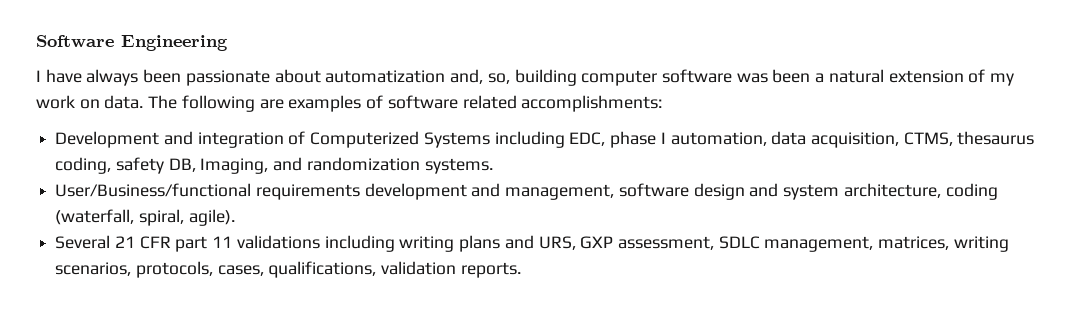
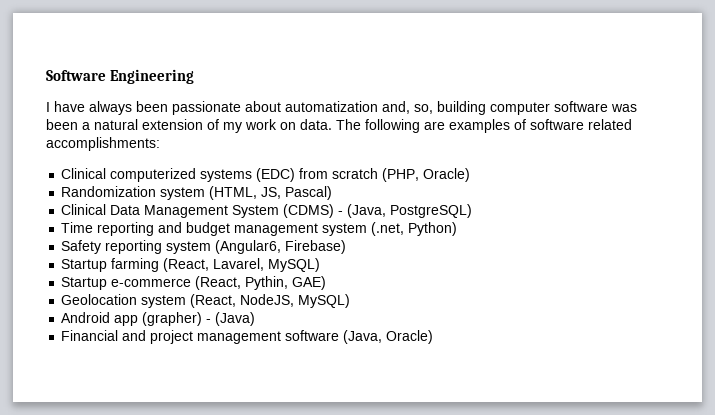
- Development and integration of Computerized Systems including EDC, phase I automation, data acquisition, CTMS, thesaurus coding, safety DB, Imaging, and randomization systems.
- User/Business/functional requirements development and management, software design and system architecture, coding (waterfall, spiral, agile).
- Several 21 CFR part 11 validations including writing plans and URS, GXP assessment, SDLC management, matrices, writing scenarios, protocols, cases, qualifications, validation reports.
+ Clinical computerized systems (EDC) from scratch (PHP, Oracle)
+ Randomization system (HTML, JS, Pascal)
+ Clinical Data Management System (CDMS) - (Java, PostgreSQL)
+ Time reporting and budget management system (.net, Python)
+ Safety reporting system (Angular6, Firebase)
+ Startup farming (React, Lavarel, MySQL)
+ Startup e-commerce (React, Pythin, GAE)
+ Geolocation system (React, NodeJS, MySQL)
+ Android app (grapher) - (Java)
+ Financial and project management software (Java, Oracle)

